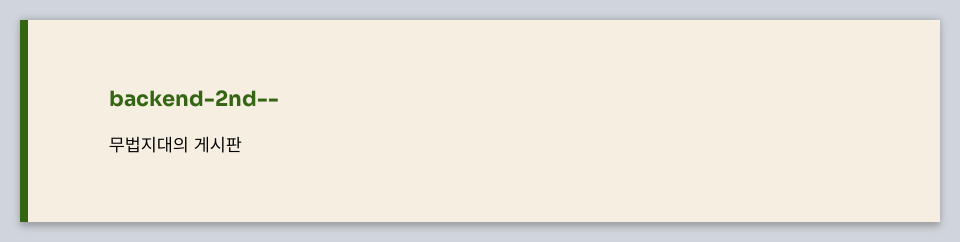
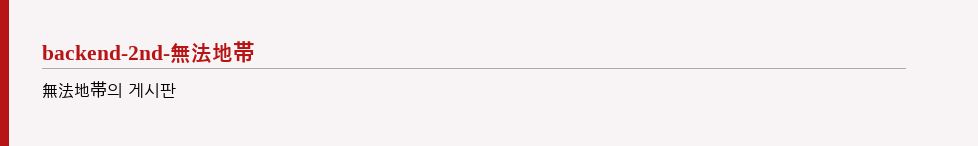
- backend-2nd--
- 무법지대의 게시판
+ backend-2nd-無法地帯
+ 無法地帯의 게시판

